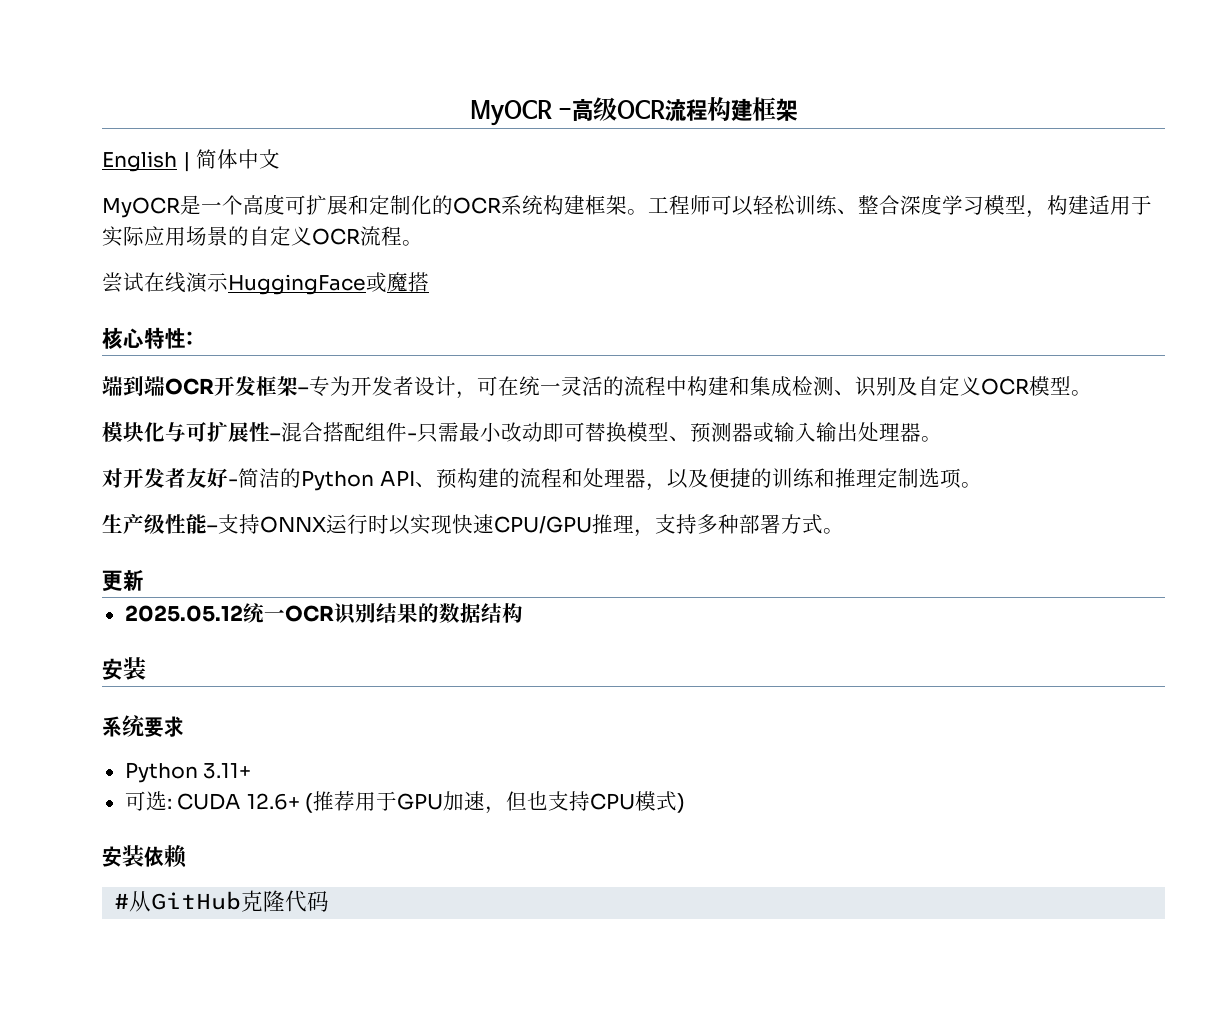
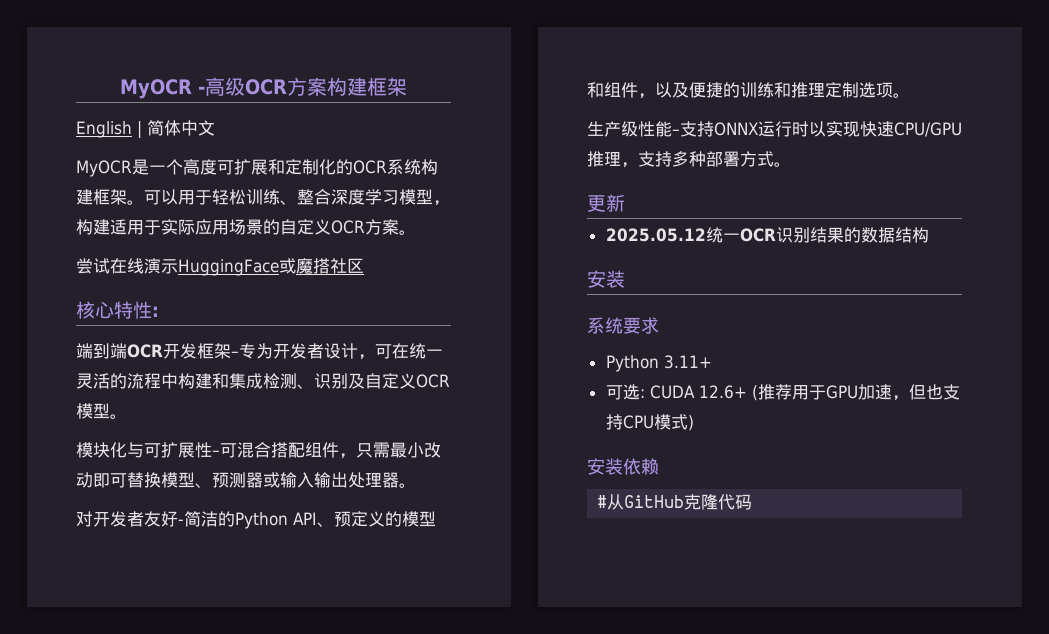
- MyOCR -高级OCR流程构建框架
+ MyOCR -高级OCR方案构建框架
- 工程师可以轻松训练、整合深度学习模型，构建适用于实际应用场景的自定义OCR流程。
+ 可以用于轻松训练、整合深度学习模型，构建适用于实际应用场景的自定义OCR方案。
- 尝试在线演示HuggingFace或魔搭
+ 尝试在线演示HuggingFace或魔搭社区
- 模块化与可扩展性–混合搭配组件-只需最小改动即可替换模型、预测器或输入输出处理器。
+ 模块化与可扩展性–可混合搭配组件，只需最小改动即可替换模型、预测器或输入输出处理器。
- 对开发者友好-简洁的Python API、预构建的流程和处理器，以及便捷的训练和推理定制选项。
+ 对开发者友好-简洁的Python API、预定义的模型和组件，以及便捷的训练和推理定制选项。

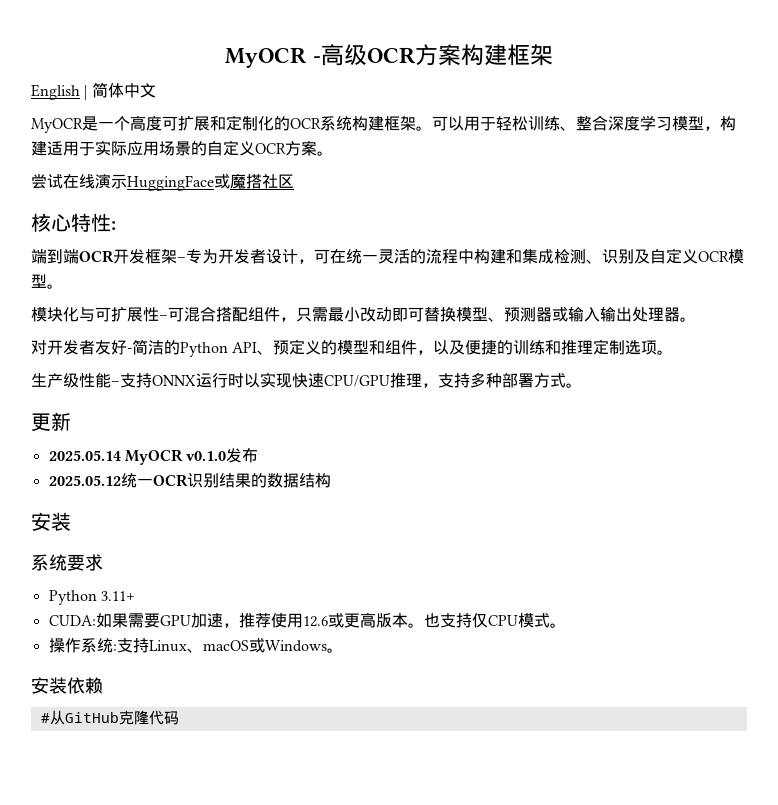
+ 2025.05.14 MyOCR v0.1.0发布
- 可选: CUDA 12.6+ (推荐用于GPU加速，但也支持CPU模式)
+ CUDA:如果需要GPU加速，推荐使用12.6或更高版本。也支持仅CPU模式。
+ 操作系统:支持Linux、macOS或Windows。

